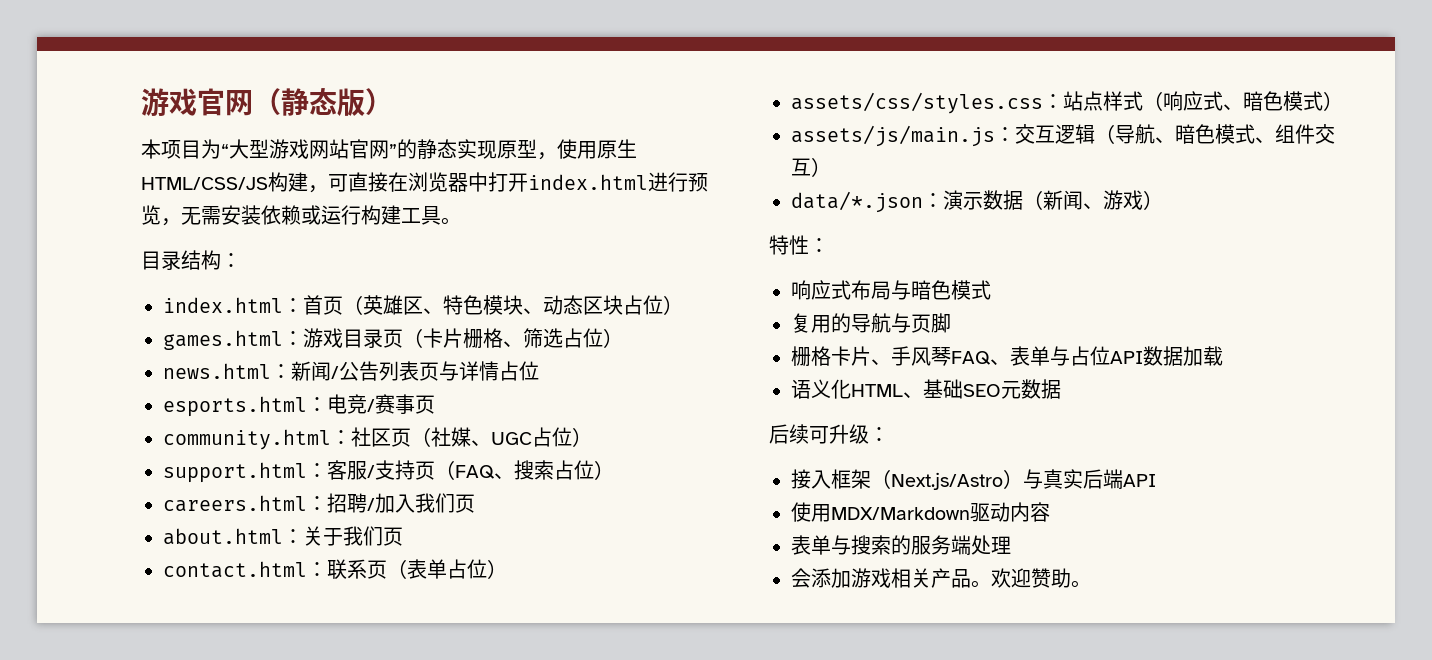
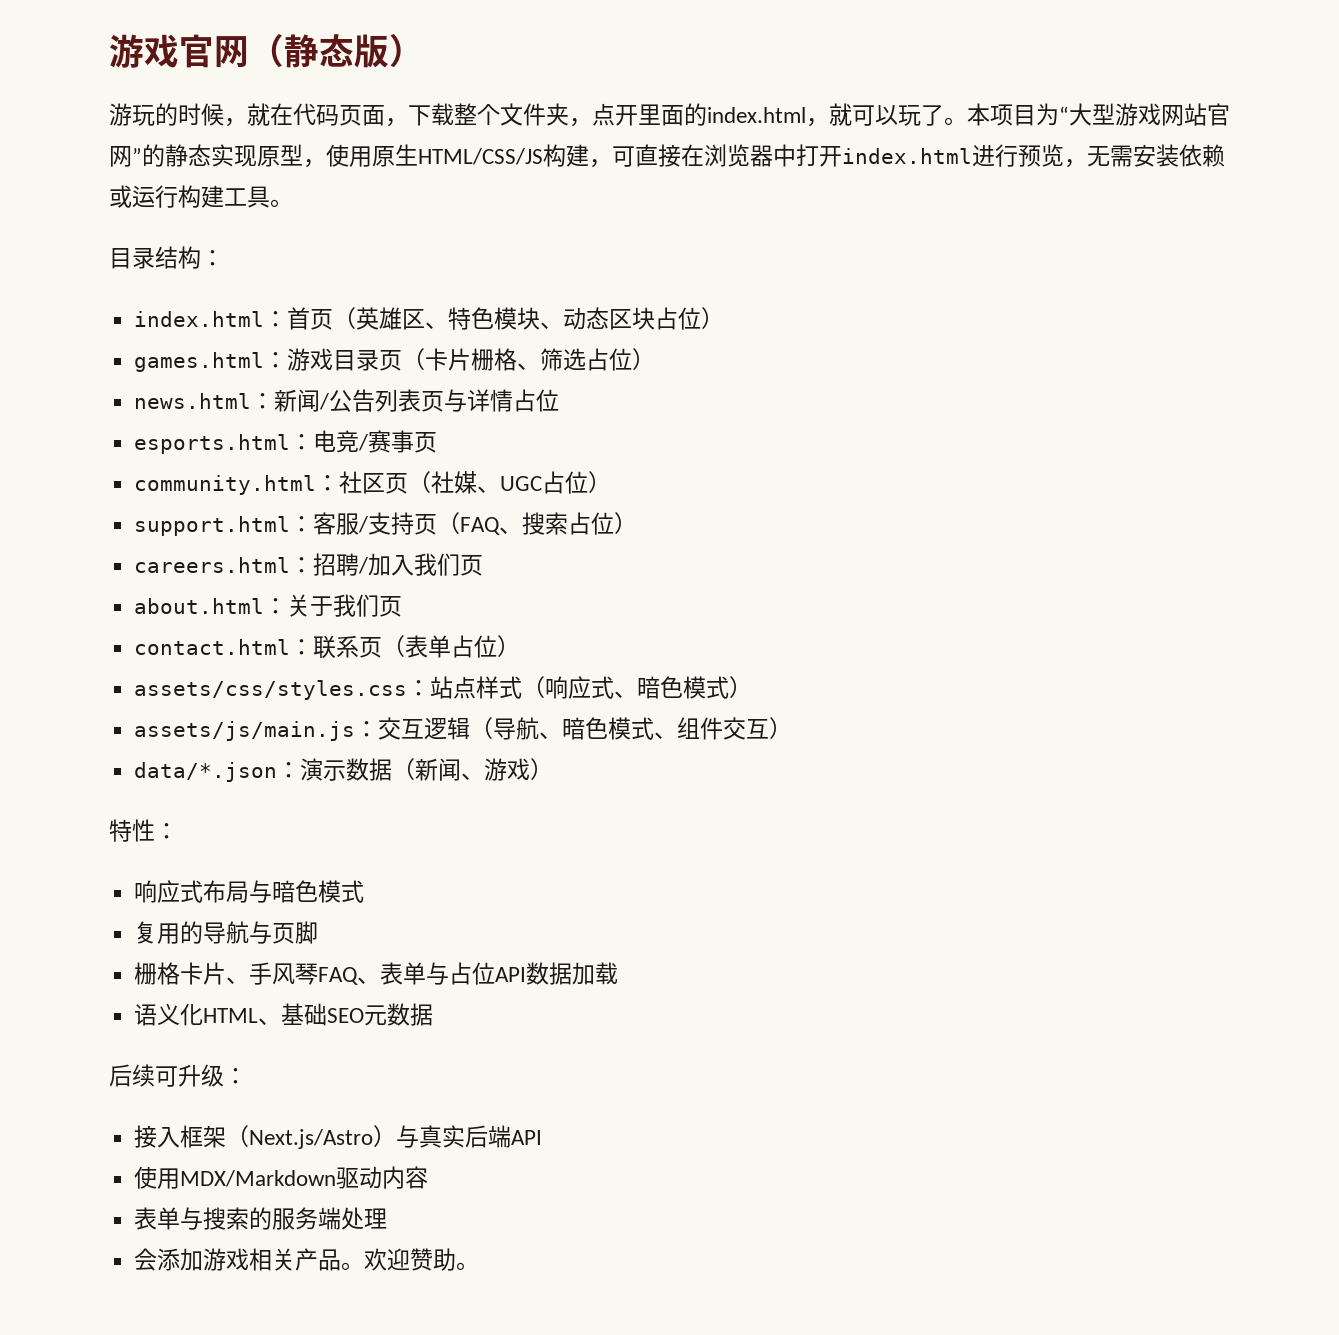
+ 游玩的时候，就在代码页面，下载整个文件夹，点开里面的index.html，就可以玩了。

